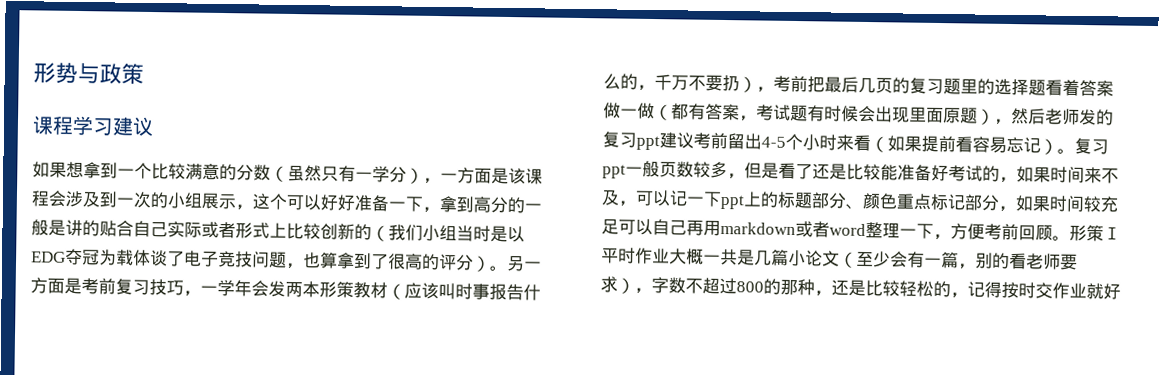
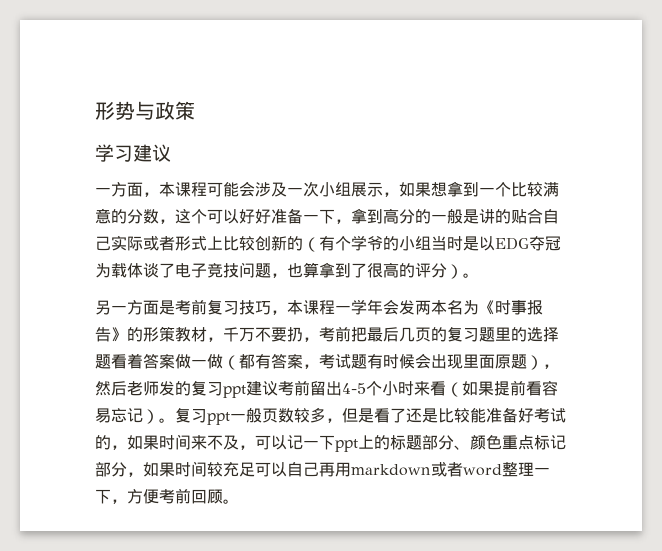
- 课程学习建议
+ 学习建议
- 如果想拿到一个比较满意的分数（虽然只有一学分），一方面是该课程会涉及到一次的小组展示，这个可以好好准备一下，拿到高分的一般是讲的贴合自己实际或者形式上比较创新的（我们小组当时是以EDG夺冠为载体谈了电子竞技问题，也算拿到了很高的评分）。另一方面是考前复习技巧，一学年会发两本形策教材（应该叫时事报告什么的，千万不要扔），考前把最后几页的复习题里的选择题看着答案做一做（都有答案，考试题有时候会出现里面原题），然后老师发的复习ppt建议考前留出4-5个小时来看（如果提前看容易忘记）。
+ 一方面，本课程可能会涉及一次小组展示，如果想拿到一个比较满意的分数，这个可以好好准备一下，拿到高分的一般是讲的贴合自己实际或者形式上比较创新的（有个学爷的小组当时是以EDG夺冠为载体谈了电子竞技问题，也算拿到了很高的评分）。
+ 另一方面是考前复习技巧，本课程一学年会发两本名为《时事报告》的形策教材，千万不要扔，考前把最后几页的复习题里的选择题看着答案做一做（都有答案，考试题有时候会出现里面原题），然后老师发的复习ppt建议考前留出4-5个小时来看（如果提前看容易忘记）。
- 形策Ⅰ平时作业大概一共是几篇小论文（至少会有一篇，别的看老师要求），字数不超过800的那种，还是比较轻松的，记得按时交作业就好

